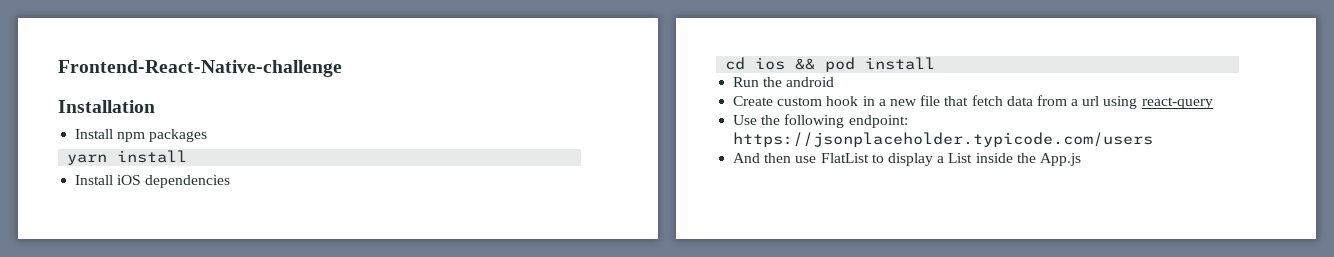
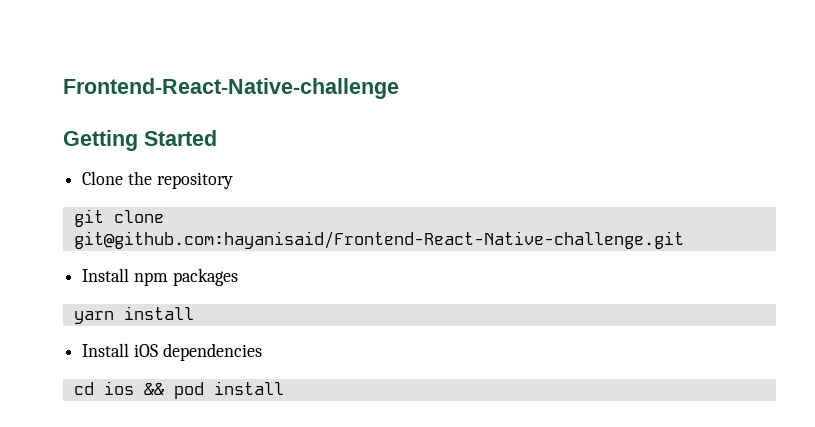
- Installation
+ Getting Started
+ Clone the repository
+ git clone git@github.com:hayanisaid/Frontend-React-Native-challenge.git
- Run the android
- Create custom hook in a new file that fetch data from a url using react-query
- Use the following endpoint: https://jsonplaceholder.typicode.com/users
- And then use FlatList to display a List inside the App.js

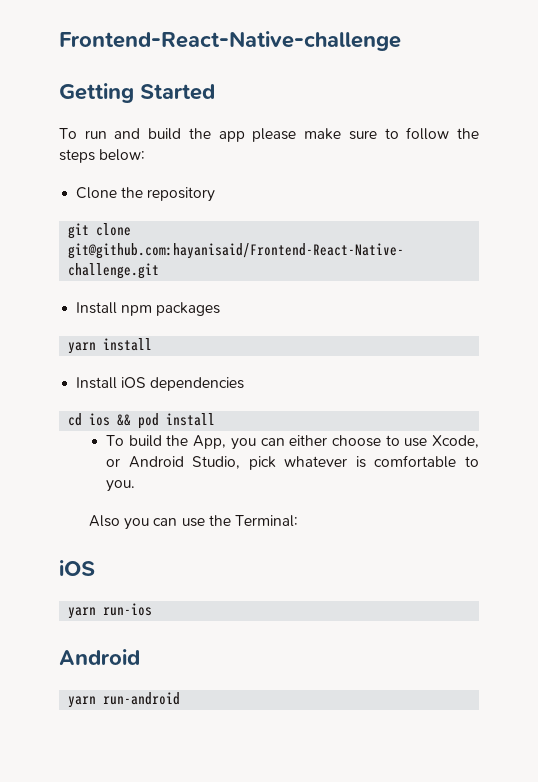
+ To run and build the app please make sure to follow the steps below:
+ To build the App, you can either choose to use Xcode, or Android Studio, pick whatever is comfortable to you.
+ Also you can use the Terminal:
+ iOS
+ yarn run-ios
+ Android
+ yarn run-android

